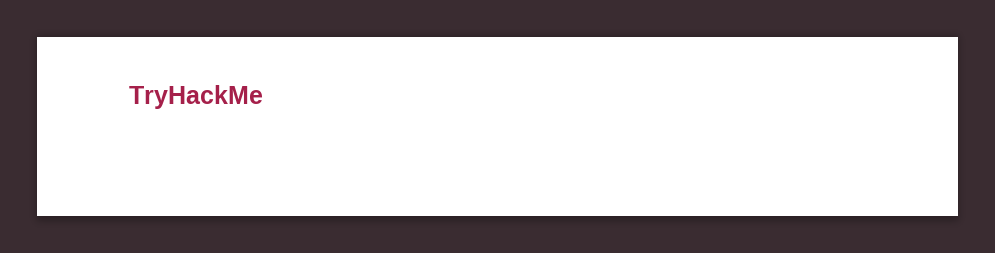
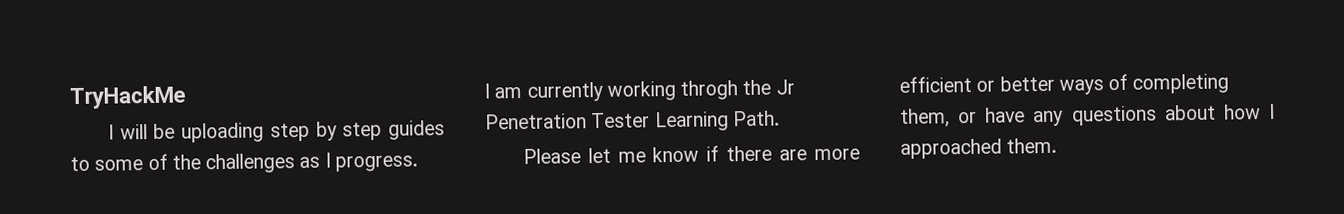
+ I will be uploading step by step guides to some of the challenges as I progress.
+ I am currently working throgh the Jr Penetration Tester Learning Path.
+ Please let me know if there are more efficient or better ways of completing them, or have any questions about how I approached them.

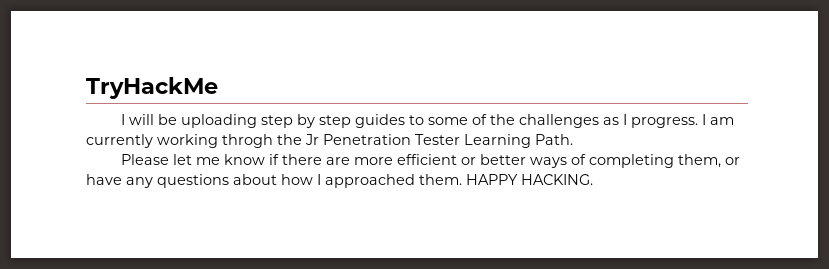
- I will be uploading step by step guides to some of the challenges as I progress.
- I am currently working throgh the Jr Penetration Tester Learning Path.
+ I will be uploading step by step guides to some of the challenges as I progress. I am currently working throgh the Jr Penetration Tester Learning Path.
+ HAPPY HACKING.

